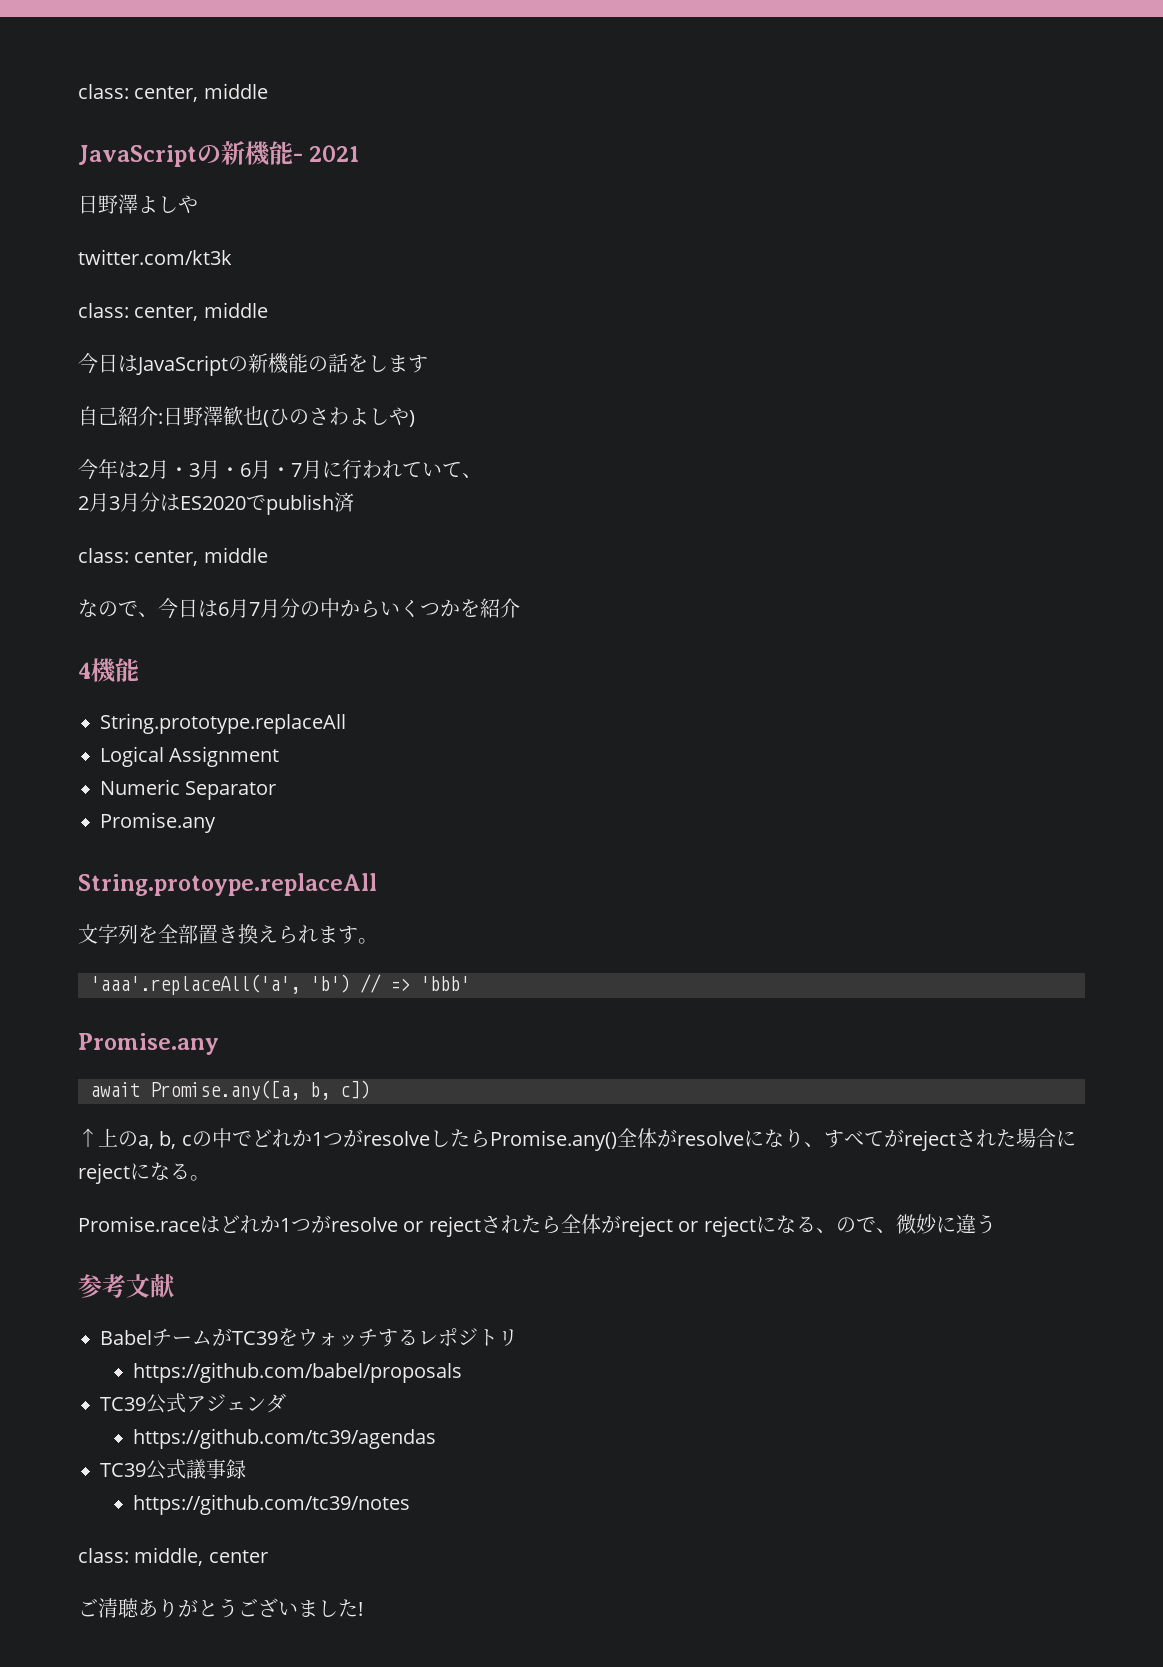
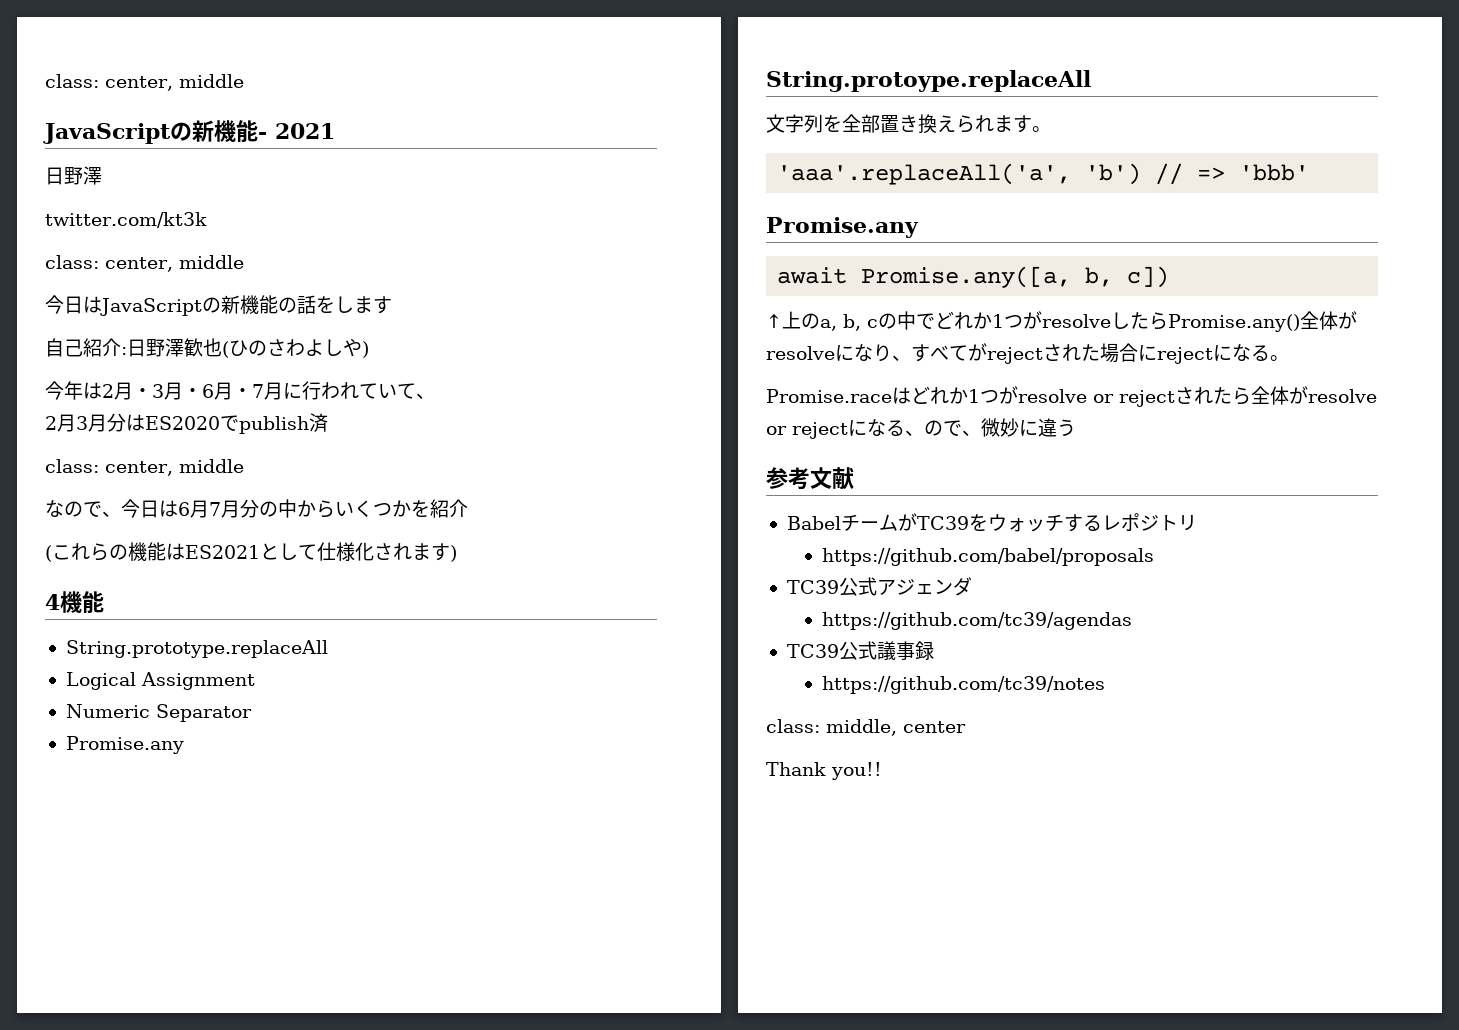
  JavaScriptの新機能- 2021
- 日野澤よしや
+ 日野澤
+ (これらの機能はES2021として仕様化されます)
- Promise.raceはどれか1つがresolve or rejectされたら全体がreject or rejectになる、ので、微妙に違う
+ Promise.raceはどれか1つがresolve or rejectされたら全体がresolve or rejectになる、ので、微妙に違う
- ご清聴ありがとうございました!
+ Thank you!!

